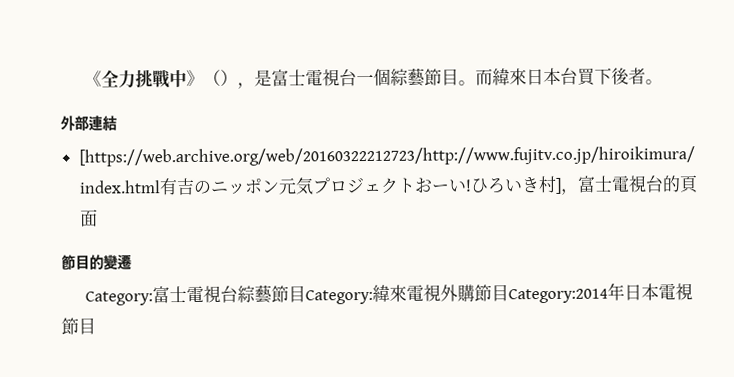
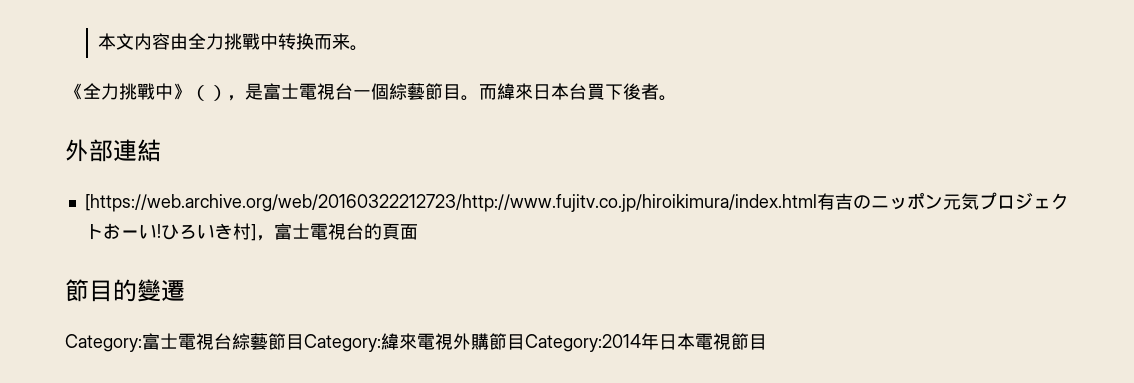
+ 本文内容由全力挑戰中转换而来。

